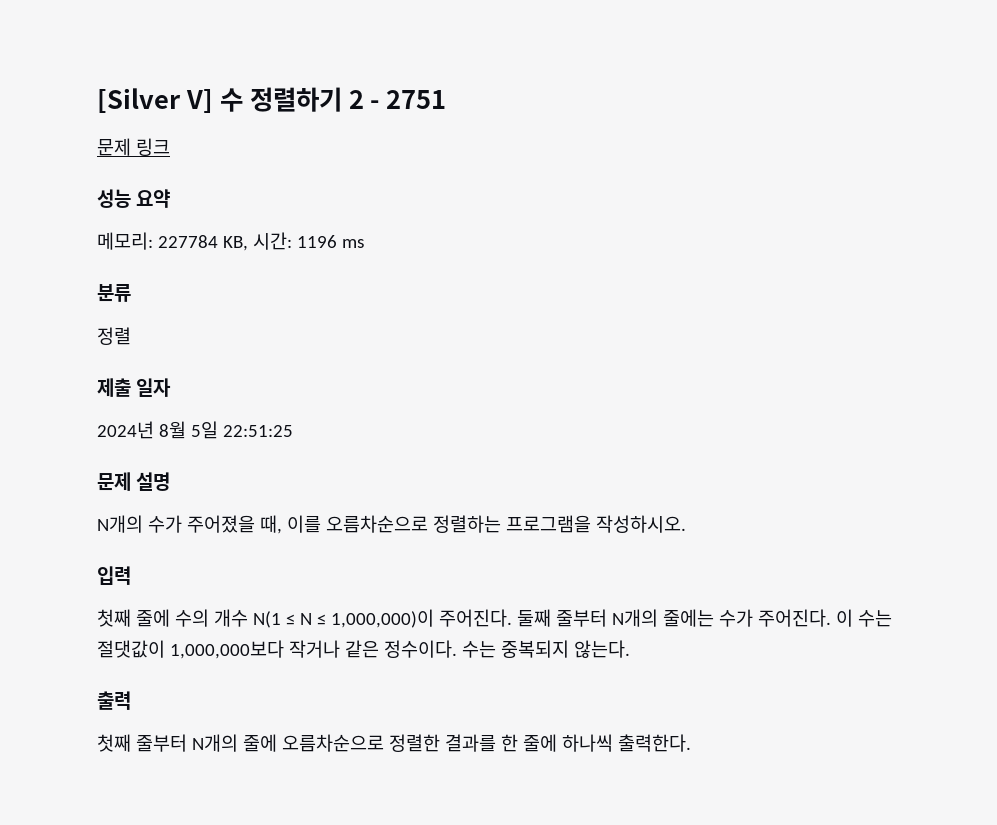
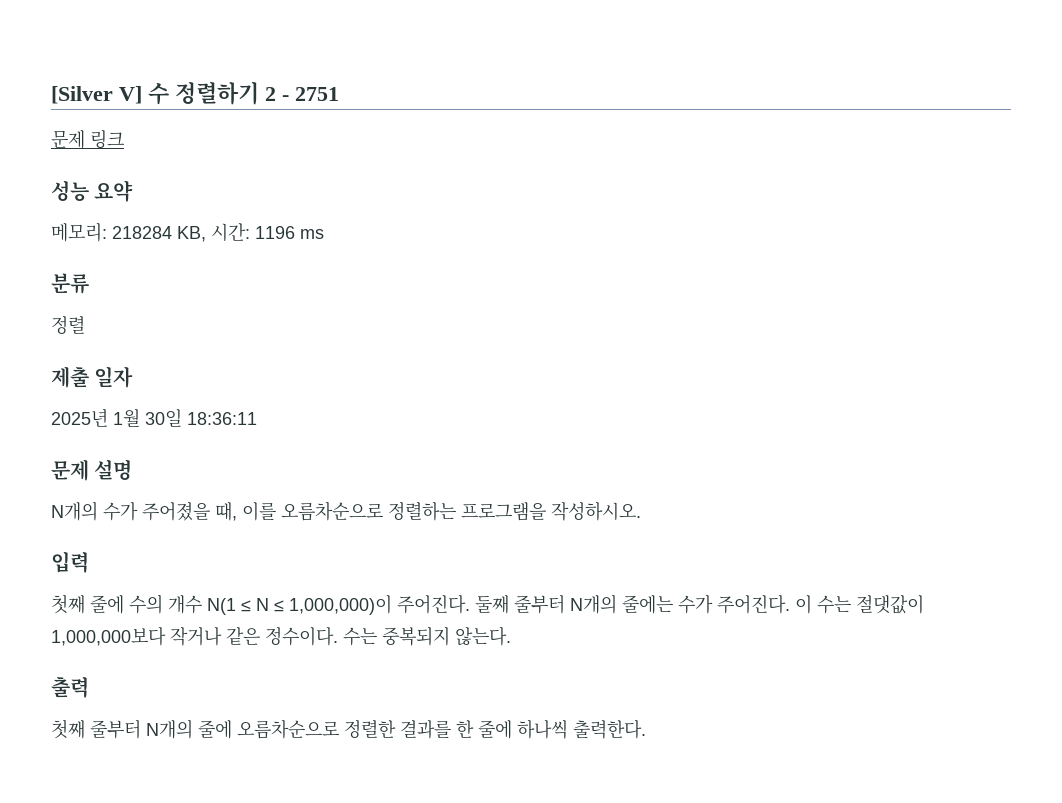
- 메모리: 227784 KB, 시간: 1196 ms
+ 메모리: 218284 KB, 시간: 1196 ms
- 2024년 8월 5일 22:51:25
+ 2025년 1월 30일 18:36:11

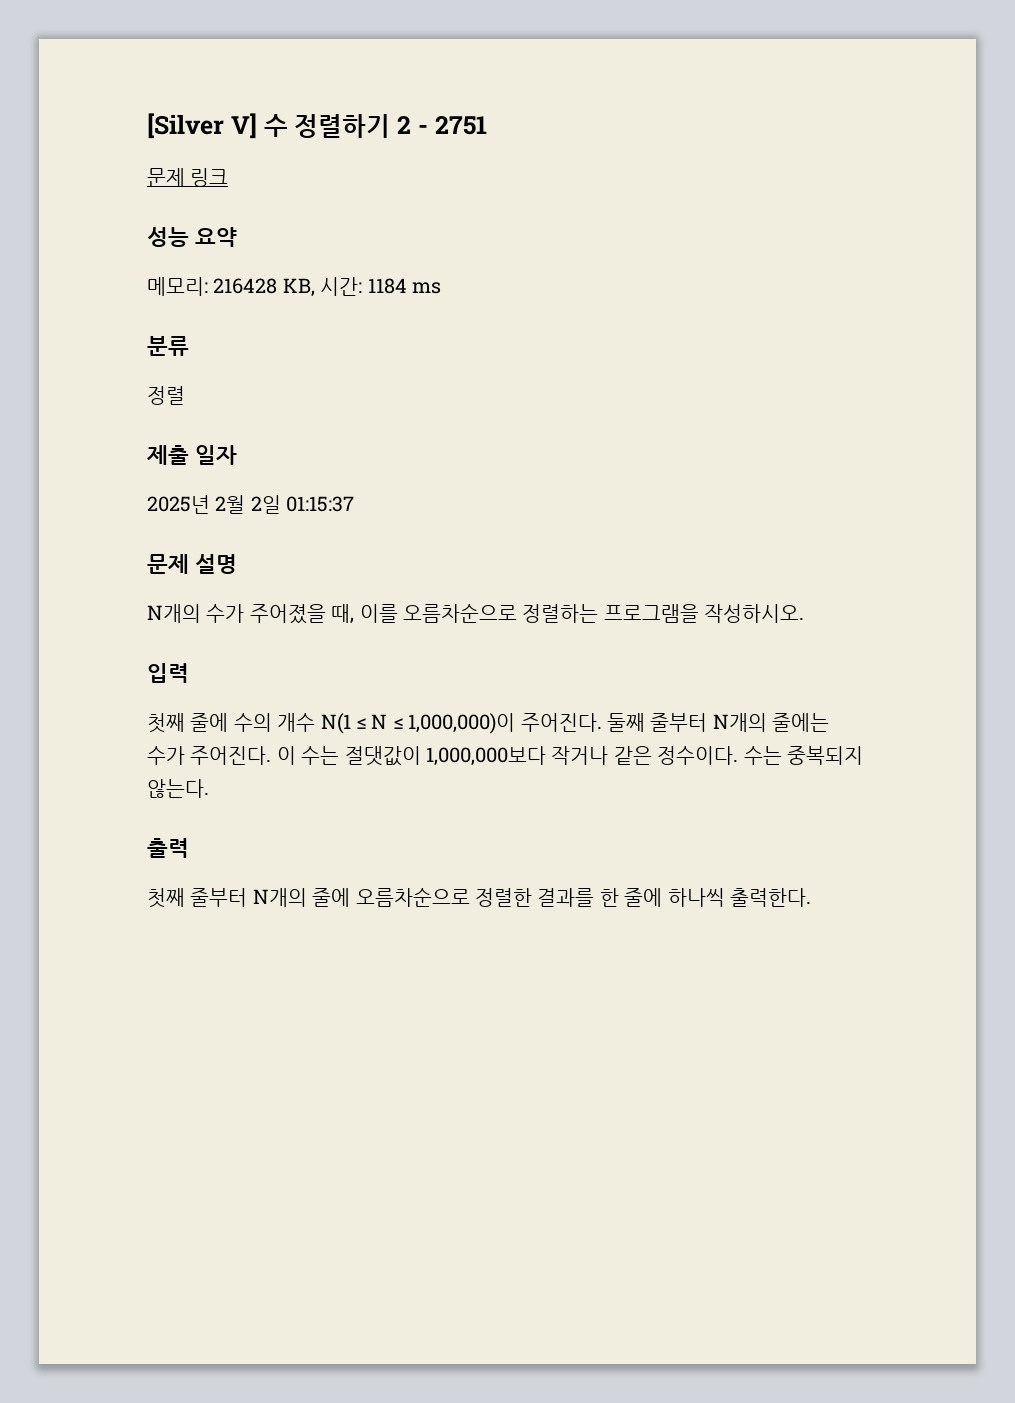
- 메모리: 218284 KB, 시간: 1196 ms
+ 메모리: 216428 KB, 시간: 1184 ms
- 2025년 1월 30일 18:36:11
+ 2025년 2월 2일 01:15:37

